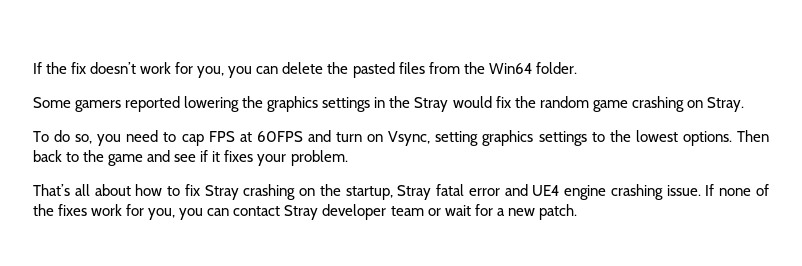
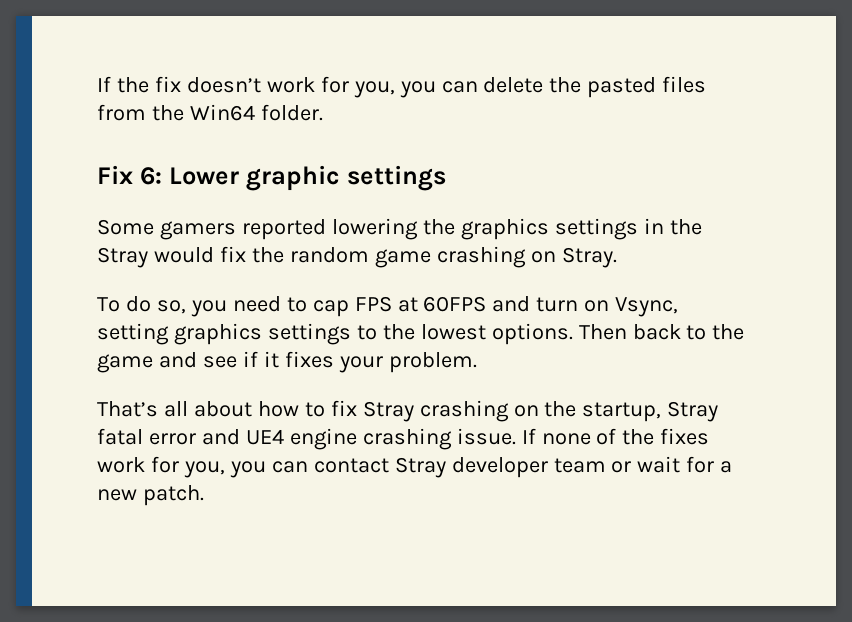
+ Fix 6: Lower graphic settings

